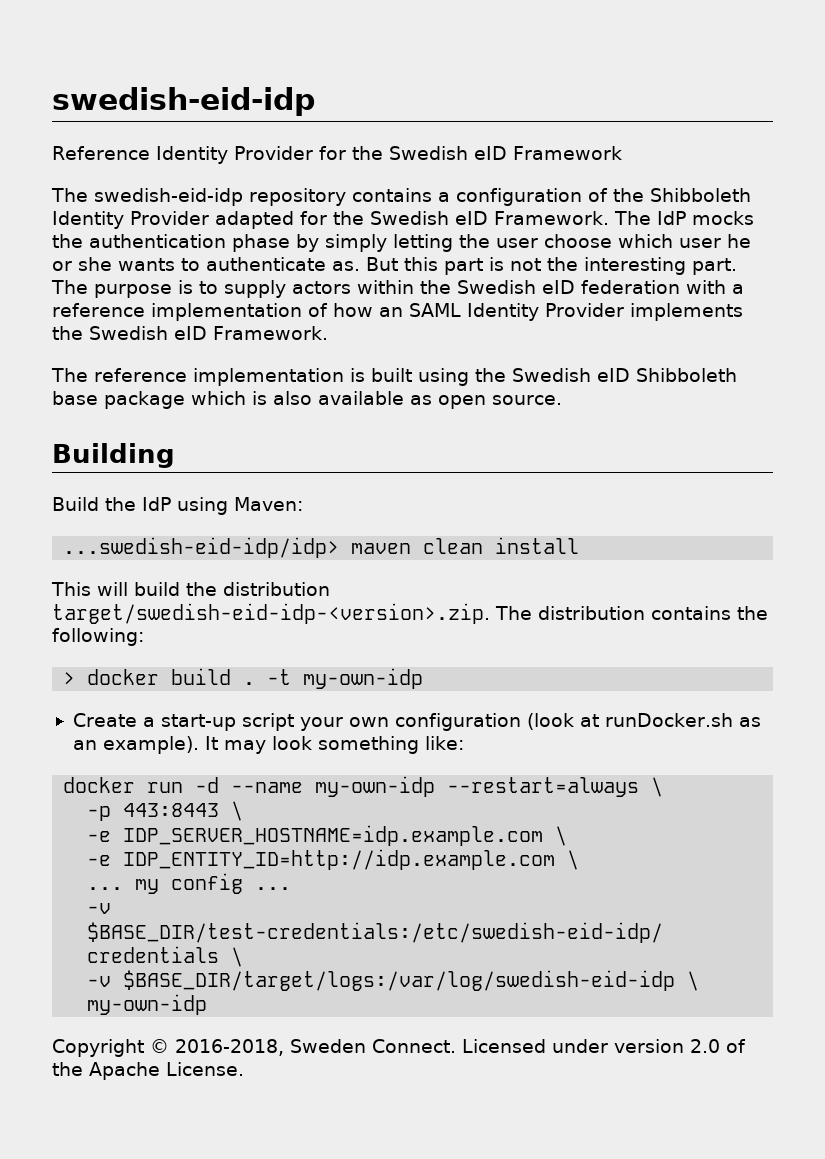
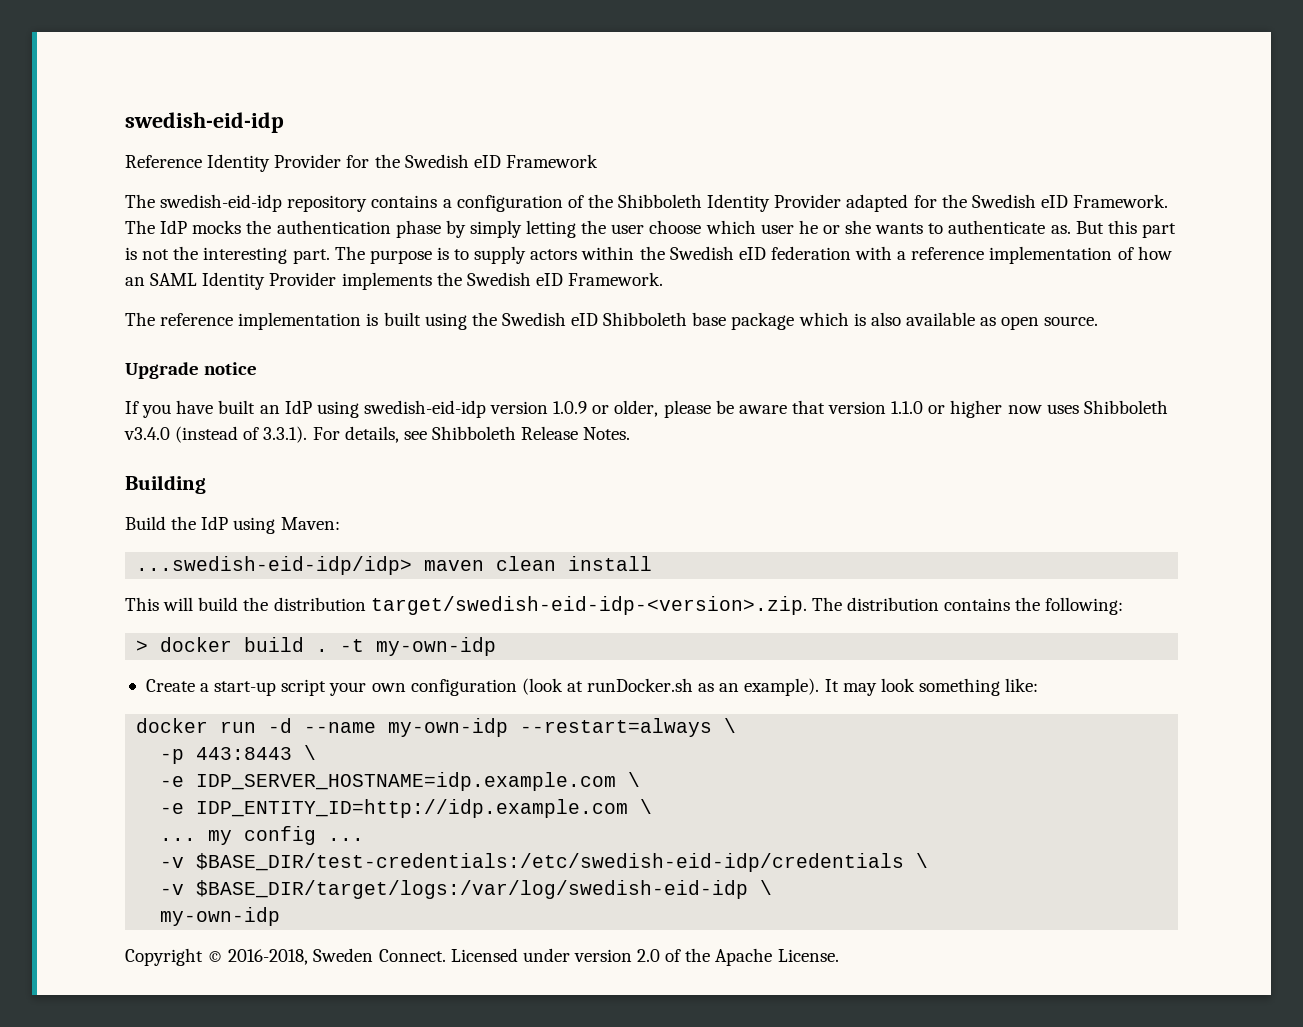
+ Upgrade notice
+ If you have built an IdP using swedish-eid-idp version 1.0.9 or older, please be aware that version 1.1.0 or higher now uses Shibboleth v3.4.0 (instead of 3.3.1). For details, see Shibboleth Release Notes.

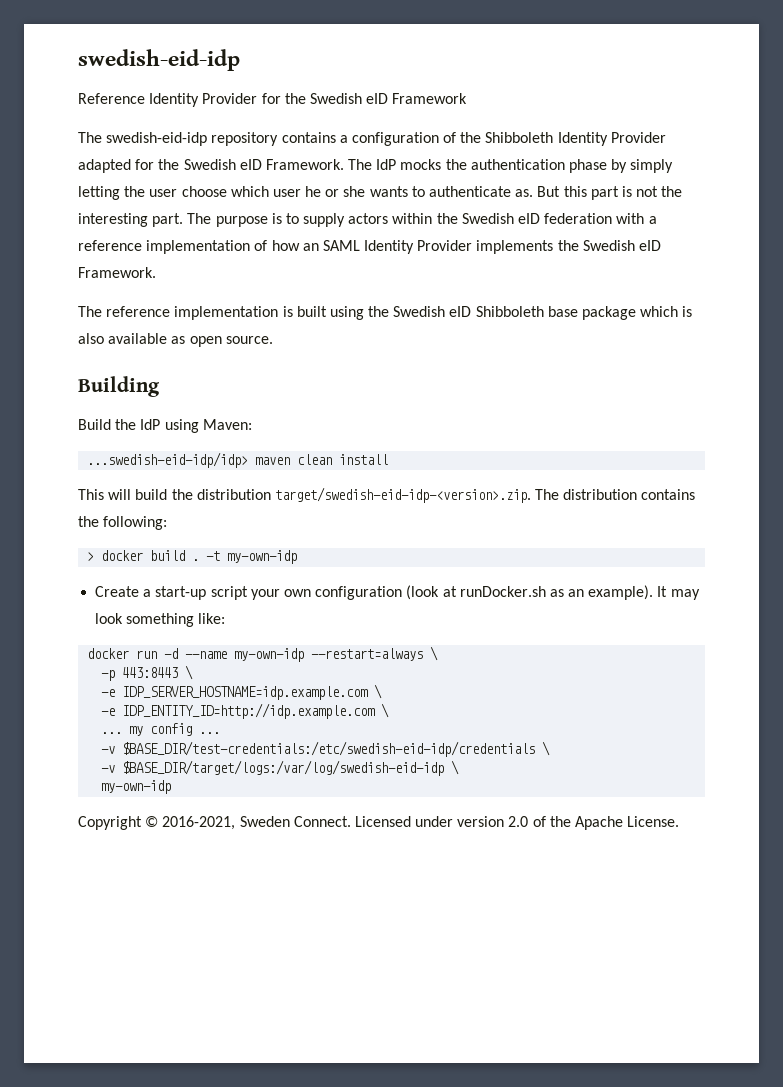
- Upgrade notice
- If you have built an IdP using swedish-eid-idp version 1.0.9 or older, please be aware that version 1.1.0 or higher now uses Shibboleth v3.4.0 (instead of 3.3.1). For details, see Shibboleth Release Notes.
- Copyright © 2016-2018, Sweden Connect.
+ Copyright © 2016-2021, Sweden Connect.

